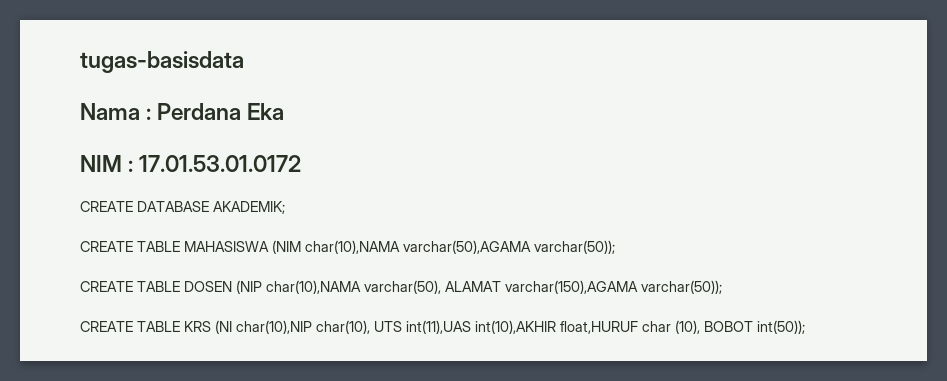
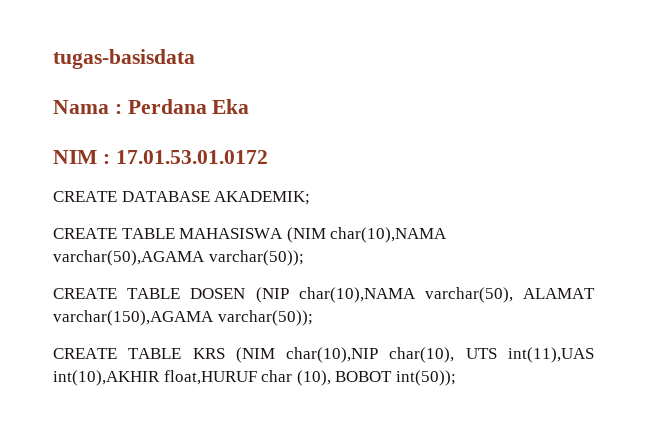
- CREATE TABLE KRS (NI char(10),NIP char(10), UTS int(11),UAS int(10),AKHIR float,HURUF char (10), BOBOT int(50));
+ CREATE TABLE KRS (NIM char(10),NIP char(10), UTS int(11),UAS int(10),AKHIR float,HURUF char (10), BOBOT int(50));

